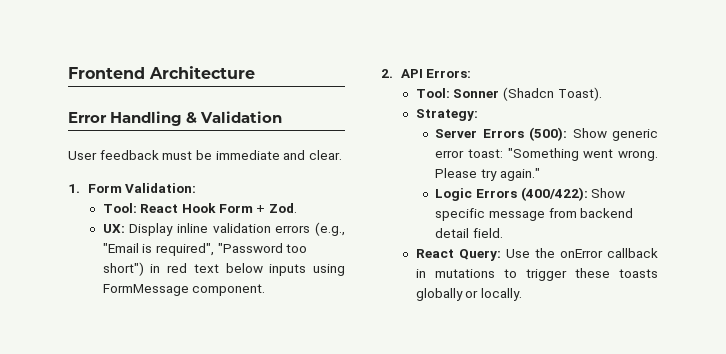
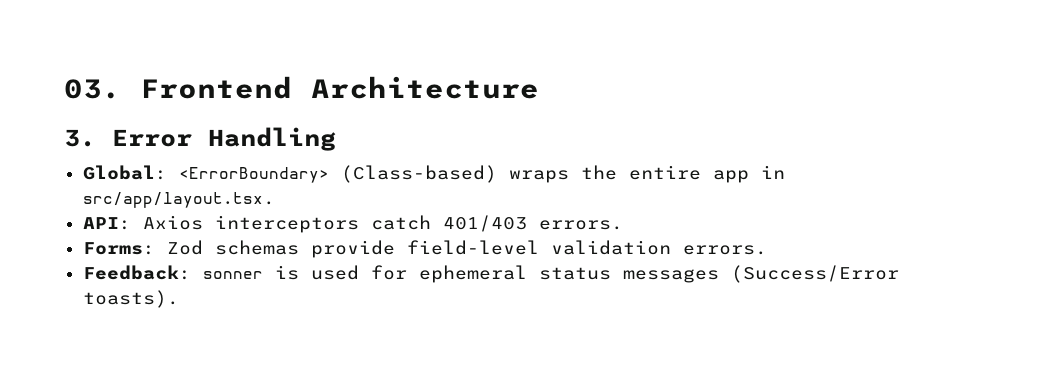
- Frontend Architecture
+ 03. Frontend Architecture
- Error Handling & Validation
- User feedback must be immediate and clear.
- 1. Form Validation:
- Tool: React Hook Form + Zod.
- UX: Display inline validation errors (e.g., "Email is required", "Password too short") in red text below inputs using FormMessage component.
- 2. API Errors:
- Tool: Sonner (Shadcn Toast).
- Strategy:
- Server Errors (500): Show generic error toast: "Something went wrong. Please try again."
- Logic Errors (400/422): Show specific message from backend detail field.
- React Query: Use the onError callback in mutations to trigger these toasts globally or locally.
+ 3. Error Handling
+ Global: <ErrorBoundary> (Class-based) wraps the entire app in src/app/layout.tsx.
+ API: Axios interceptors catch 401/403 errors.
+ Forms: Zod schemas provide field-level validation errors.
+ Feedback: sonner is used for ephemeral status messages (Success/Error toasts).

